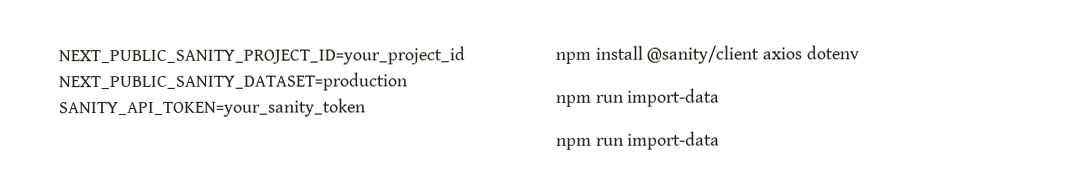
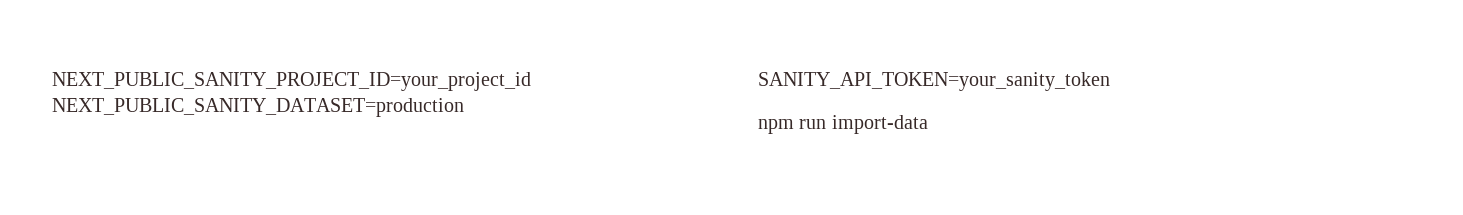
- npm install @sanity/client axios dotenv
- npm run import-data

